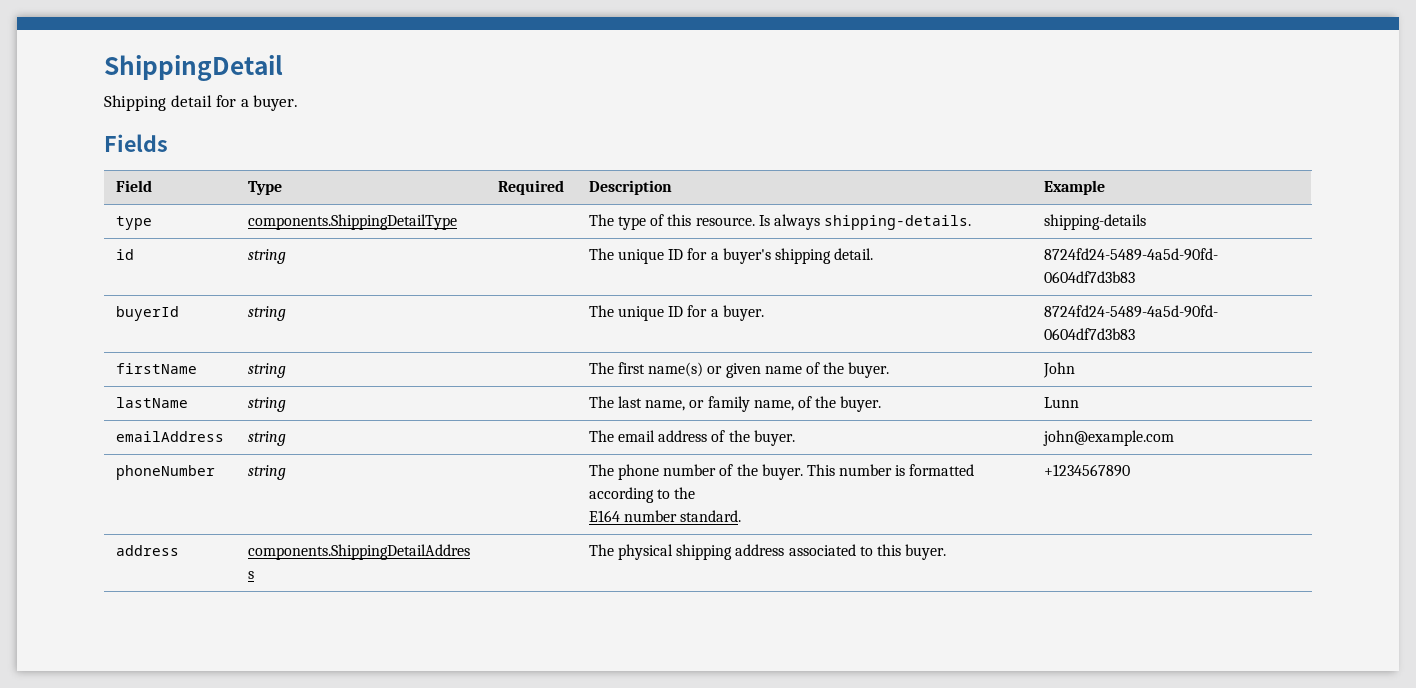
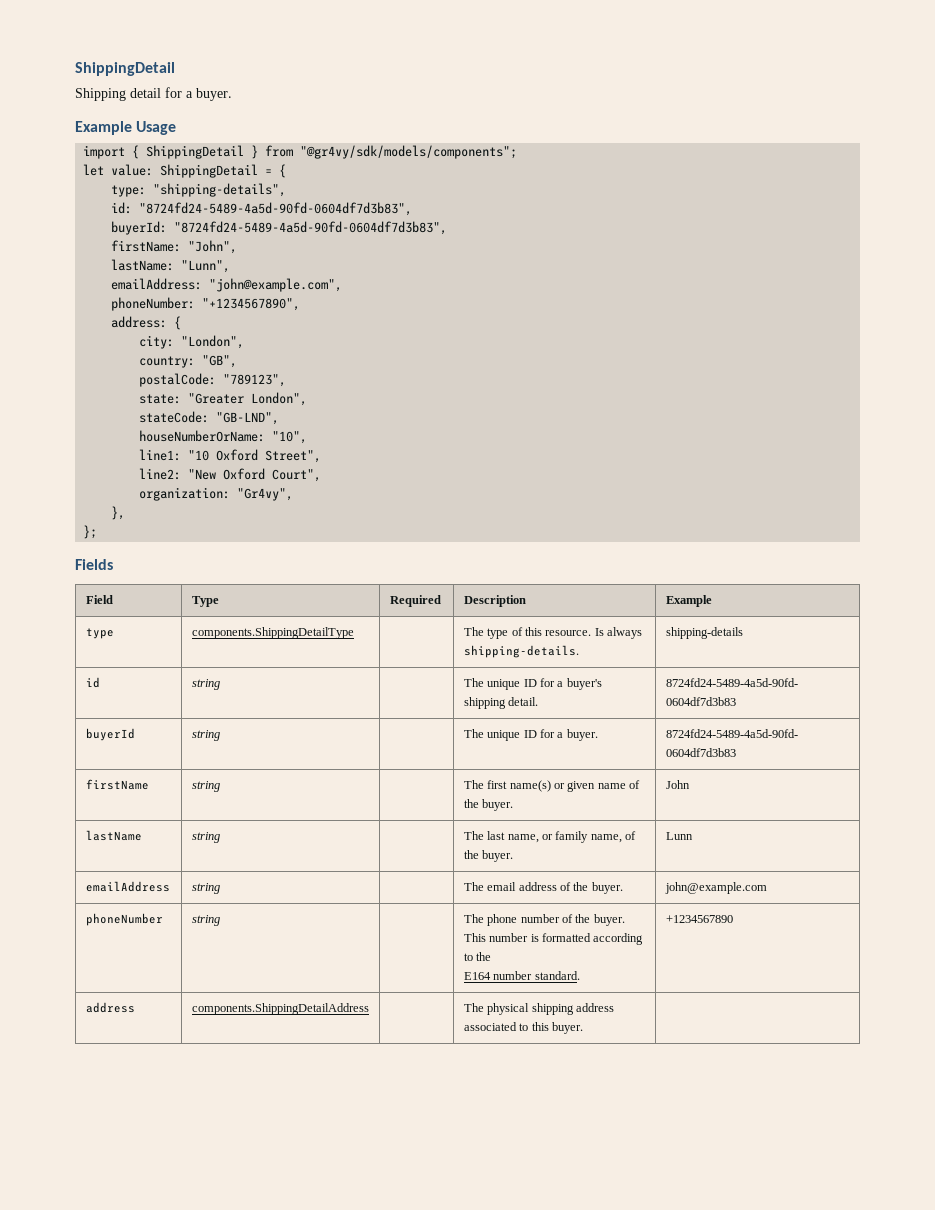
+ Example Usage
+ import { ShippingDetail } from "@gr4vy/sdk/models/components";
+ let value: ShippingDetail = {
+ type: "shipping-details",
+ id: "8724fd24-5489-4a5d-90fd-0604df7d3b83",
+ buyerId: "8724fd24-5489-4a5d-90fd-0604df7d3b83",
+ firstName: "John",
+ lastName: "Lunn",
+ emailAddress: "john@example.com",
+ phoneNumber: "+1234567890",
+ address: {
+ city: "London",
+ country: "GB",
+ postalCode: "789123",
+ state: "Greater London",
+ stateCode: "GB-LND",
+ houseNumberOrName: "10",
+ line1: "10 Oxford Street",
+ line2: "New Oxford Court",
+ organization: "Gr4vy",
+ },
+ };

